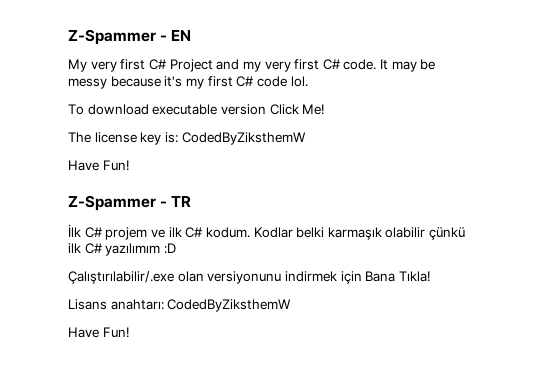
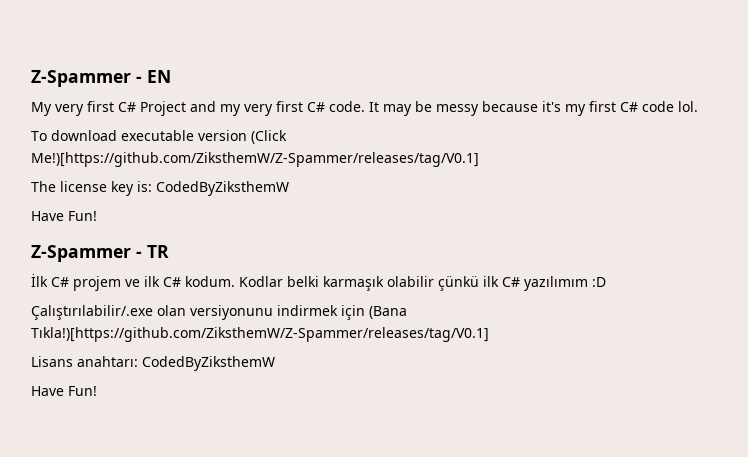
- To download executable version Click Me!
+ To download executable version (Click Me!)[https://github.com/ZiksthemW/Z-Spammer/releases/tag/V0.1]
- Çalıştırılabilir/.exe olan versiyonunu indirmek için Bana Tıkla!
+ Çalıştırılabilir/.exe olan versiyonunu indirmek için (Bana Tıkla!)[https://github.com/ZiksthemW/Z-Spammer/releases/tag/V0.1]

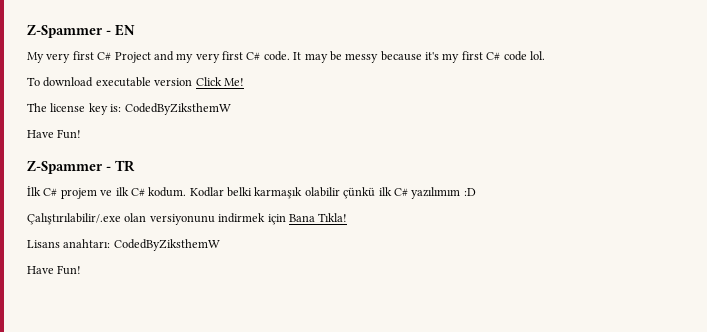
- To download executable version (Click Me!)[https://github.com/ZiksthemW/Z-Spammer/releases/tag/V0.1]
+ To download executable version Click Me!
- Çalıştırılabilir/.exe olan versiyonunu indirmek için (Bana Tıkla!)[https://github.com/ZiksthemW/Z-Spammer/releases/tag/V0.1]
+ Çalıştırılabilir/.exe olan versiyonunu indirmek için Bana Tıkla!

